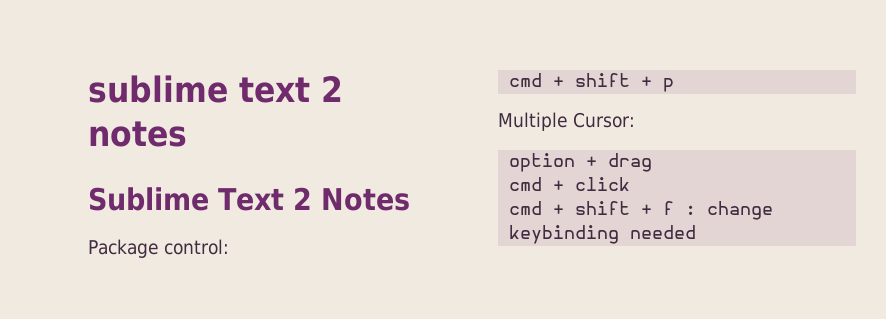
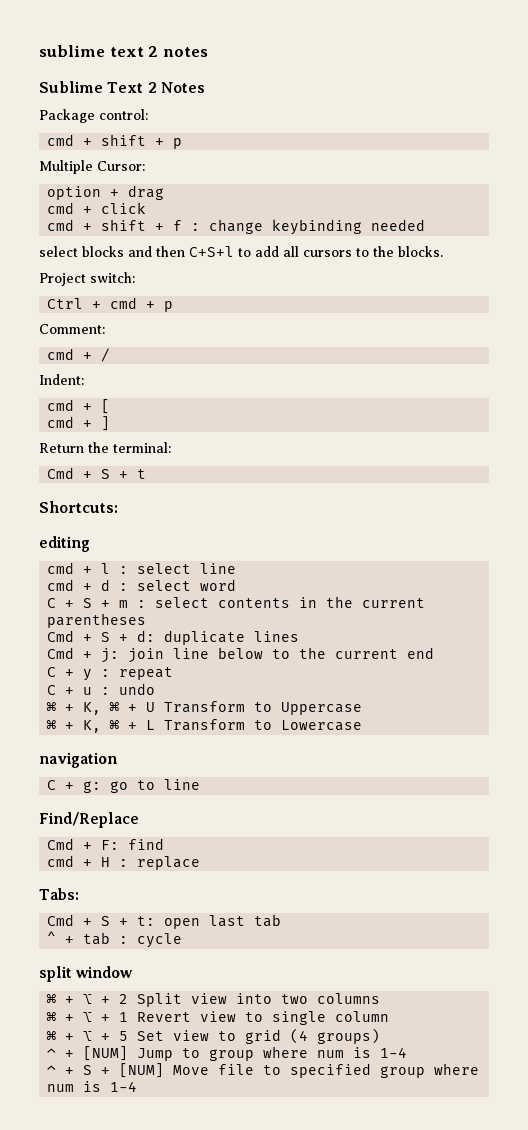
+ select blocks and then C+S+l to add all cursors to the blocks.
+ Project switch:
+ Ctrl + cmd + p
+ Comment:
+ cmd + /
+ Indent:
+ cmd + [
+ cmd + ]
+ Return the terminal:
+ Cmd + S + t
+ Shortcuts:
+ editing
+ cmd + l : select line
+ cmd + d : select word
+ C + S + m : select contents in the current parentheses
+ Cmd + S + d: duplicate lines
+ Cmd + j: join line below to the current end
+ C + y : repeat
+ C + u : undo
+ ⌘ + K, ⌘ + U Transform to Uppercase
+ ⌘ + K, ⌘ + L Transform to Lowercase
+ navigation
+ C + g: go to line
+ Find/Replace
+ Cmd + F: find
+ cmd + H : replace
+ Tabs:
+ Cmd + S + t: open last tab
+ ^ + tab : cycle
+ split window
+ ⌘ + ⌥ + 2 Split view into two columns
+ ⌘ + ⌥ + 1 Revert view to single column
+ ⌘ + ⌥ + 5 Set view to grid (4 groups)
+ ⌃ + [NUM] Jump to group where num is 1-4
+ ⌃ + S + [NUM] Move file to specified group where num is 1-4

